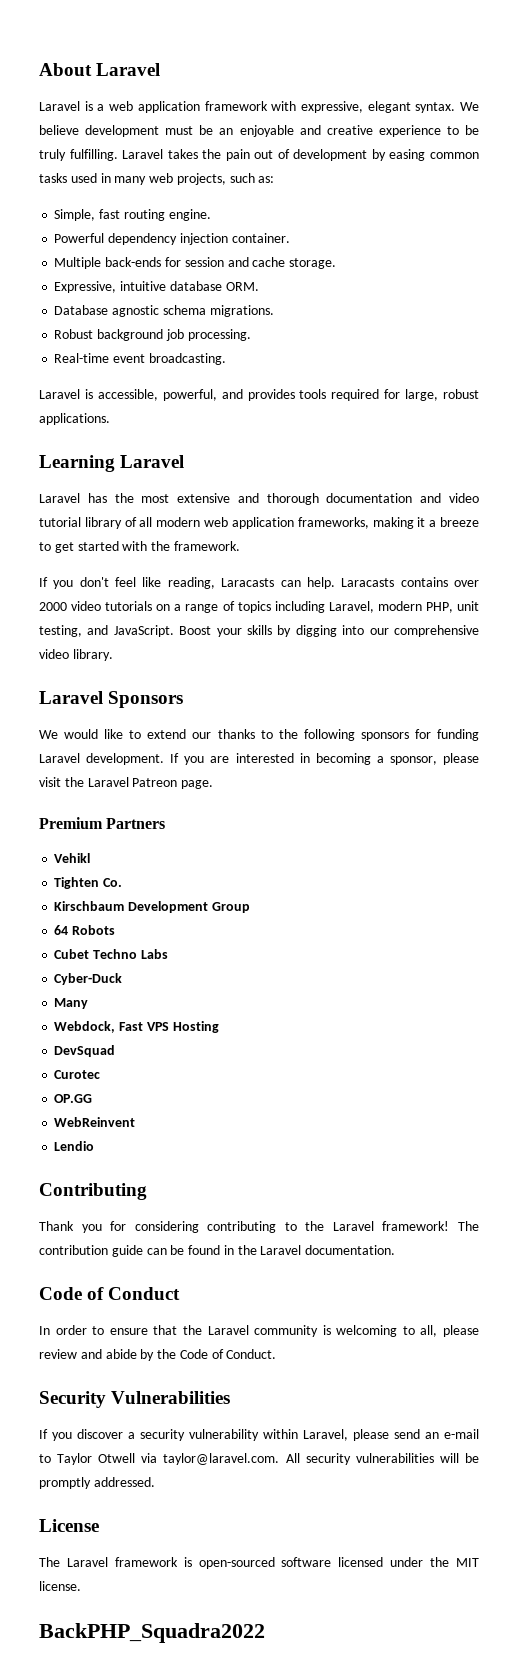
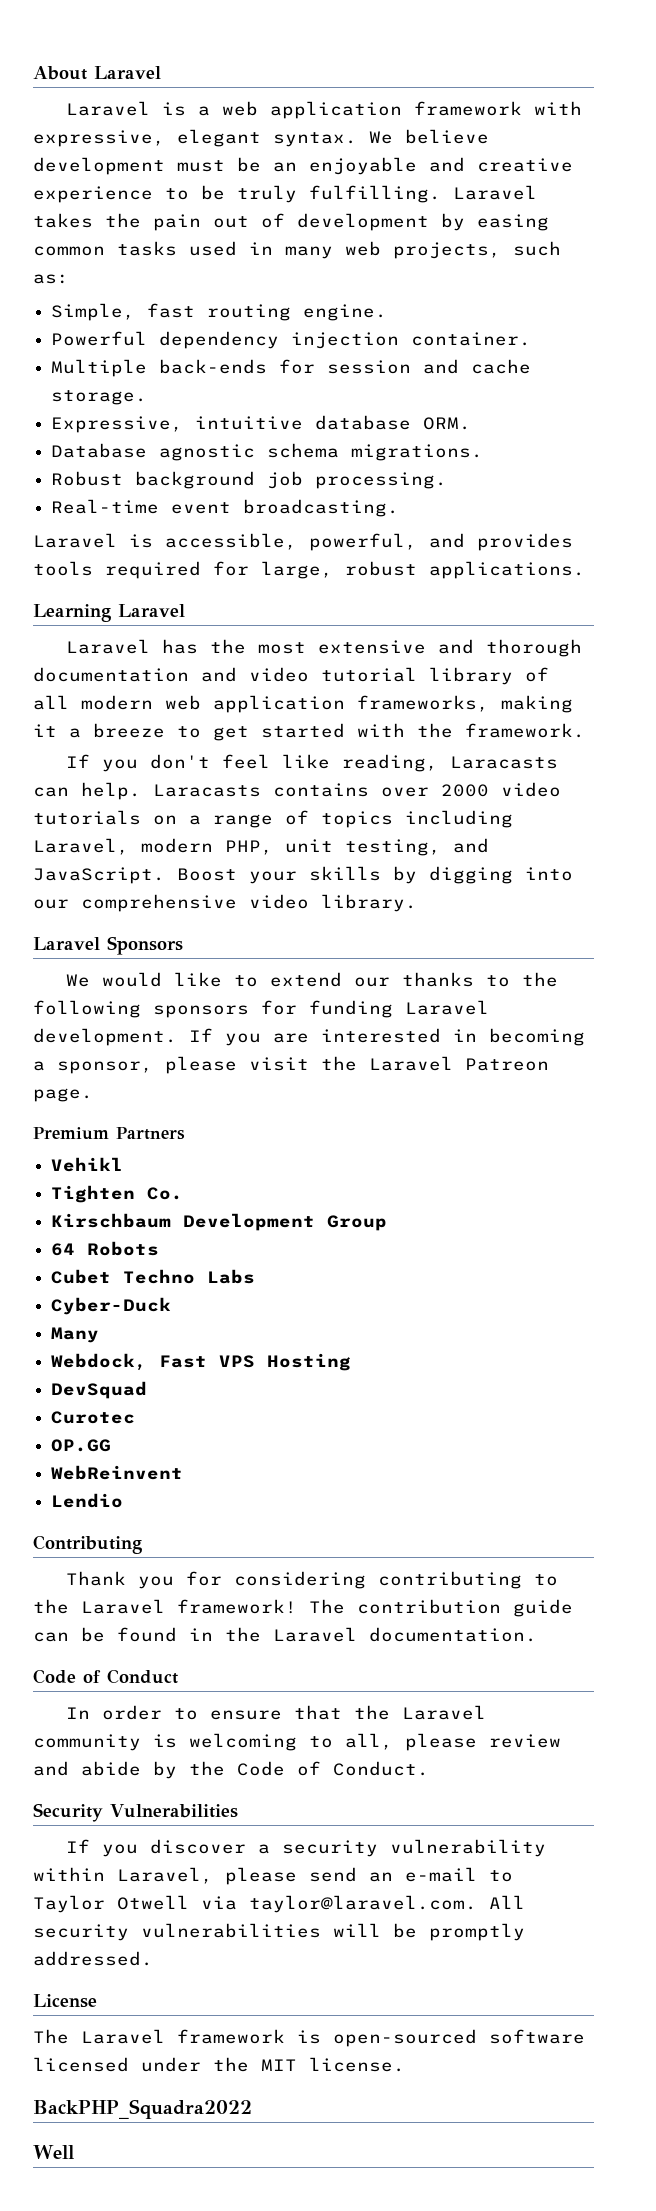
+ Well

